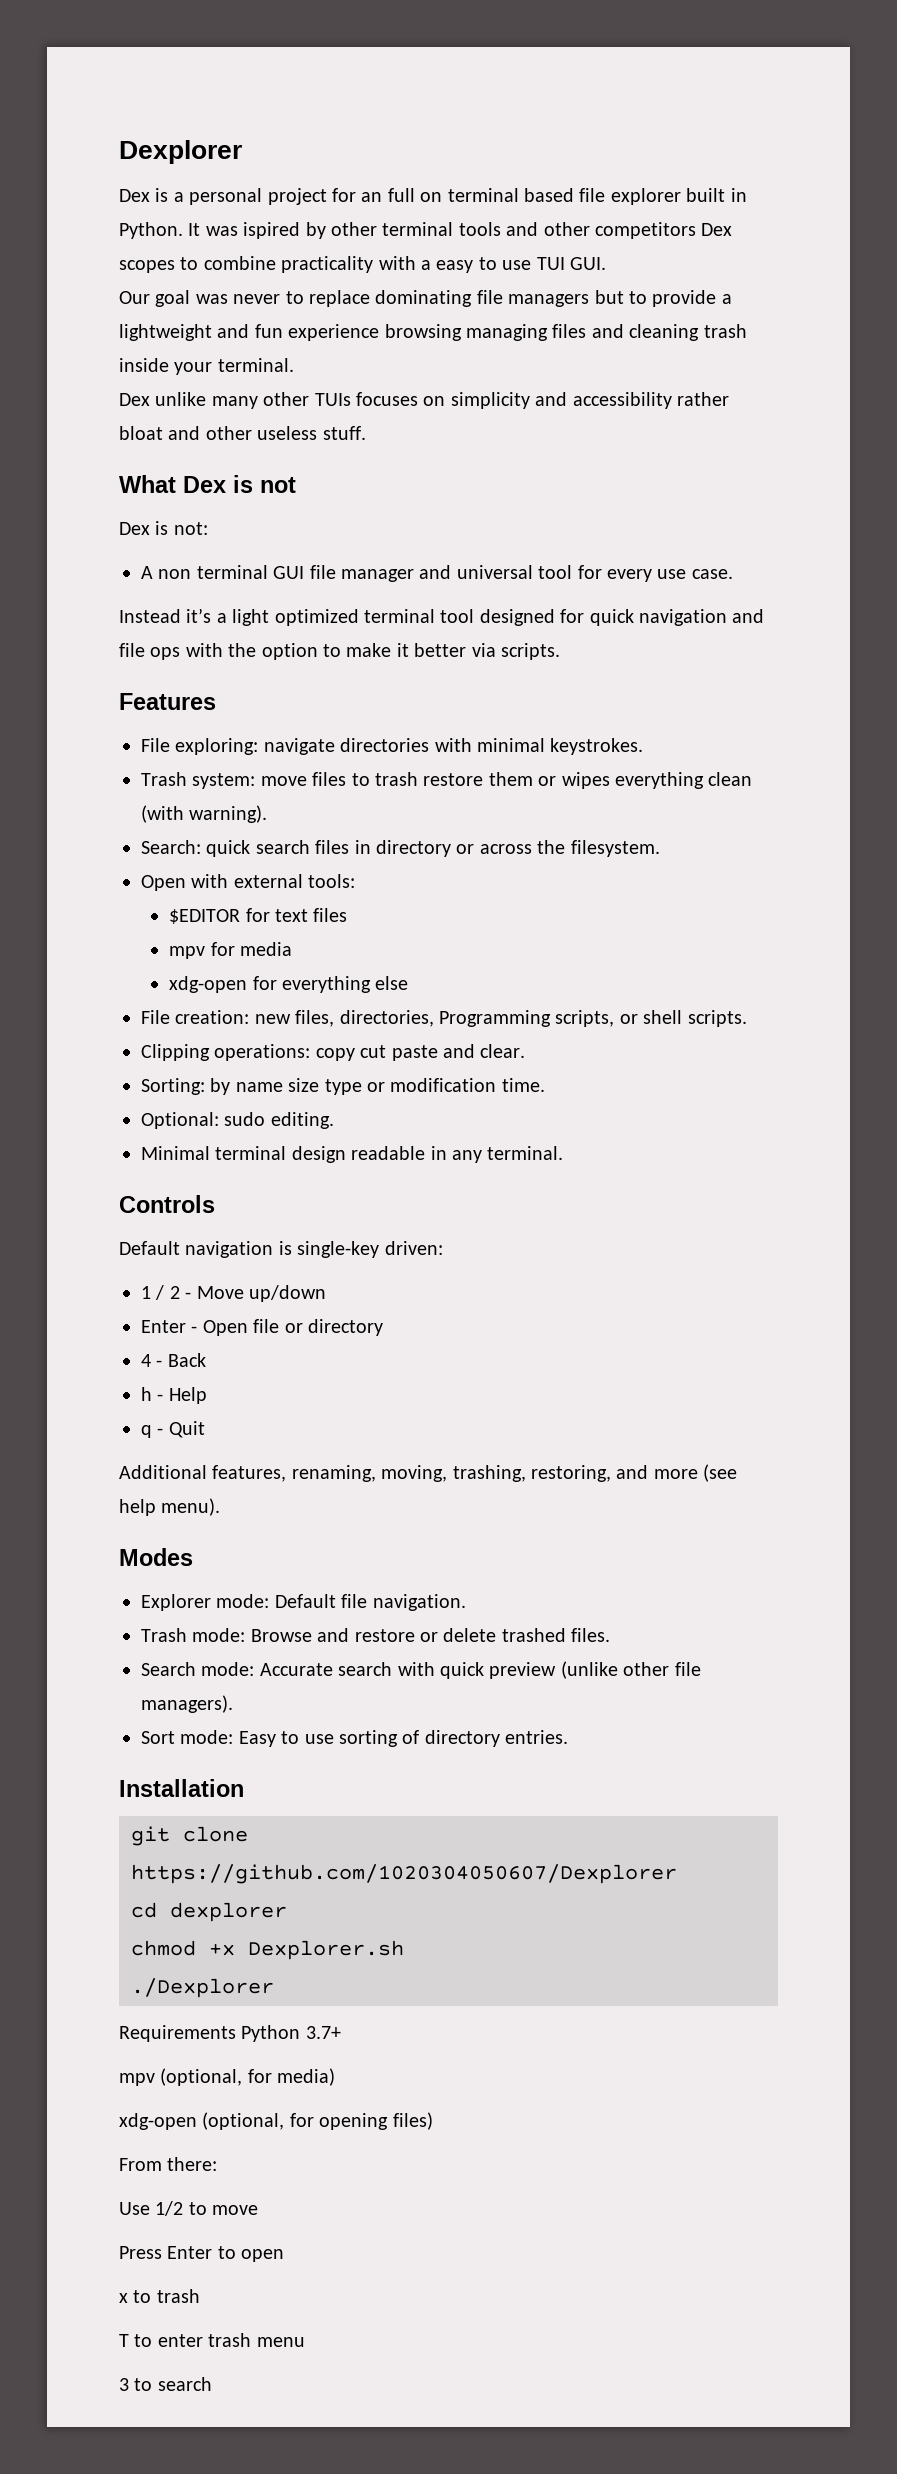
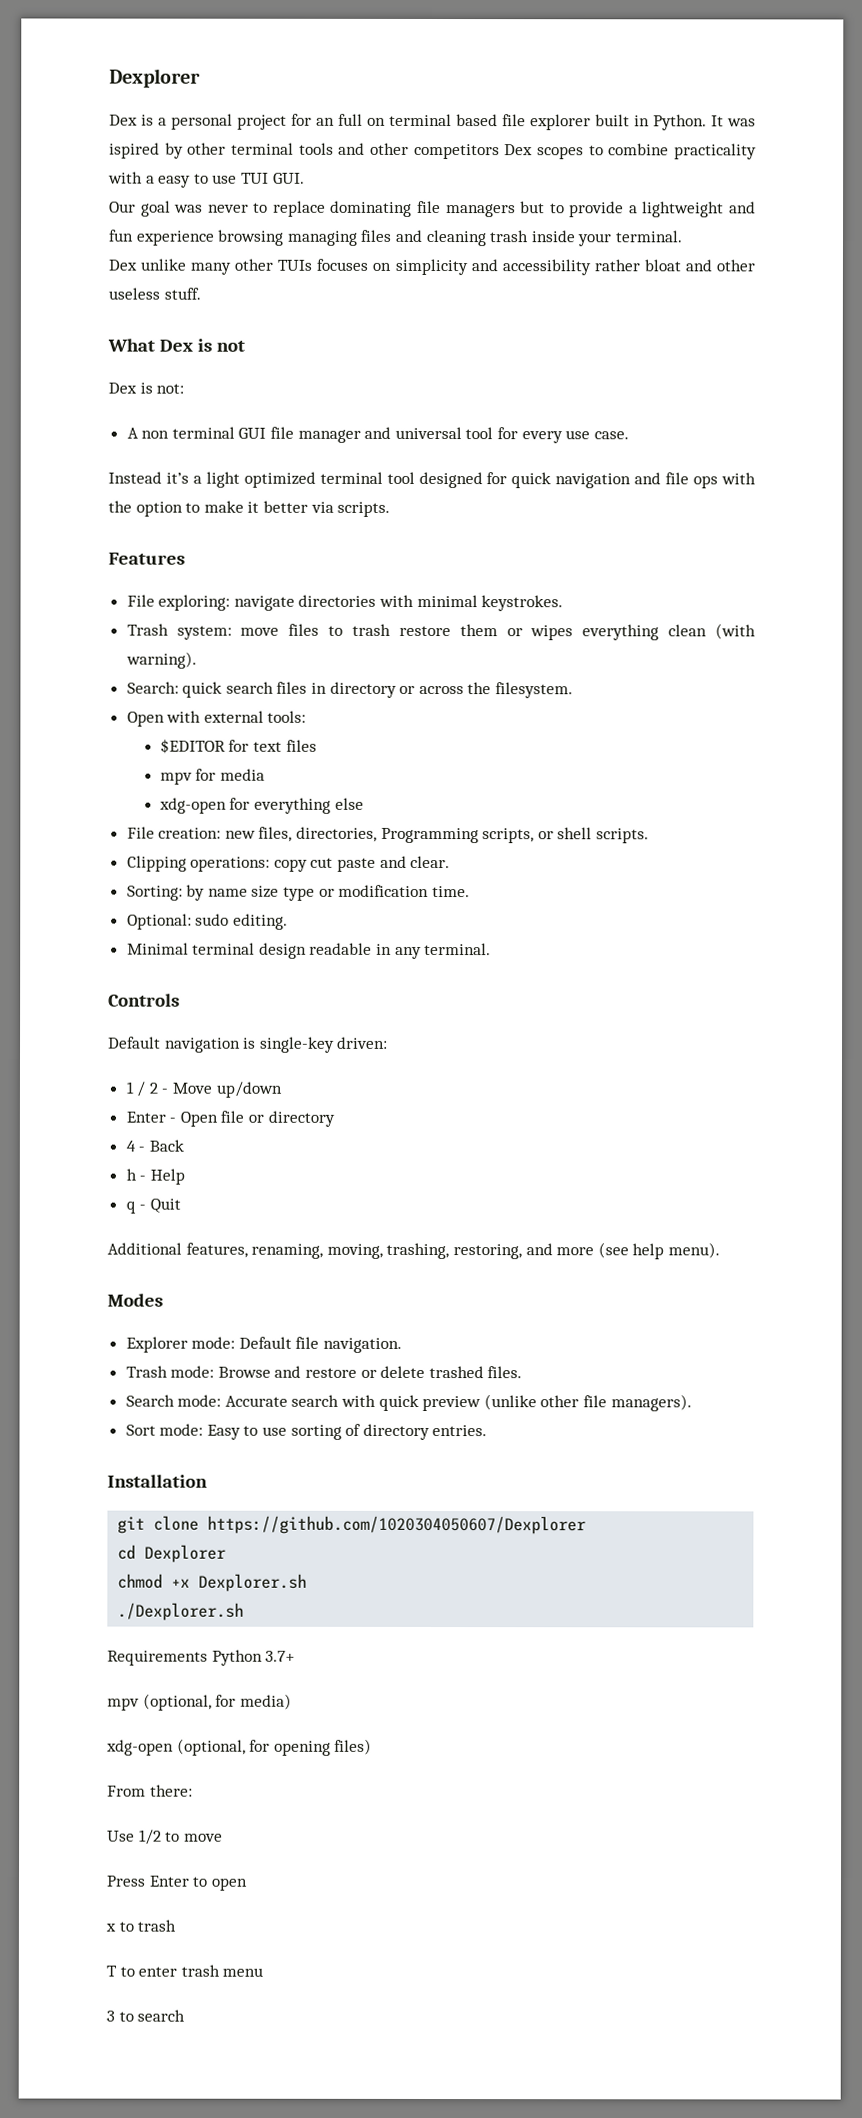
- cd dexplorer
+ cd Dexplorer
- ./Dexplorer
+ ./Dexplorer.sh

